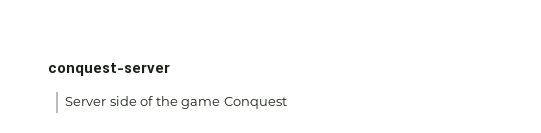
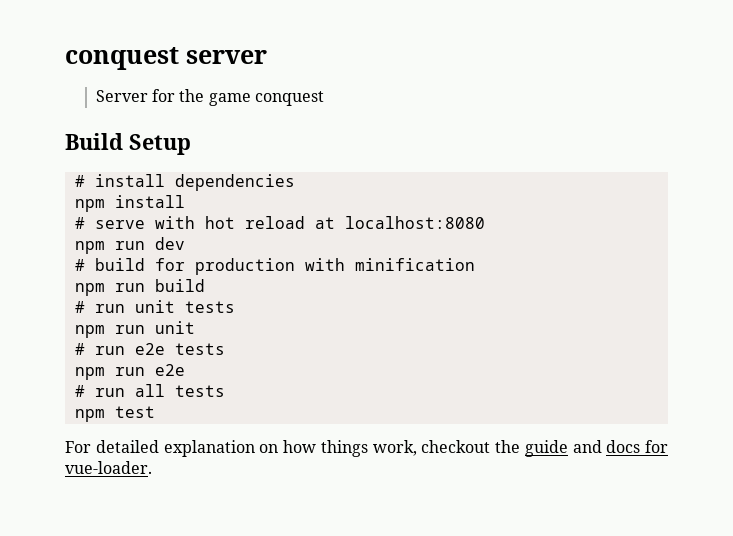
- conquest-server
+ conquest server
- Server side of the game Conquest
+ Server for the game conquest
+ Build Setup
+ # install dependencies
+ npm install
+ # serve with hot reload at localhost:8080
+ npm run dev
+ # build for production with minification
+ npm run build
+ # run unit tests
+ npm run unit
+ # run e2e tests
+ npm run e2e
+ # run all tests
+ npm test
+ For detailed explanation on how things work, checkout the guide and docs for vue-loader.

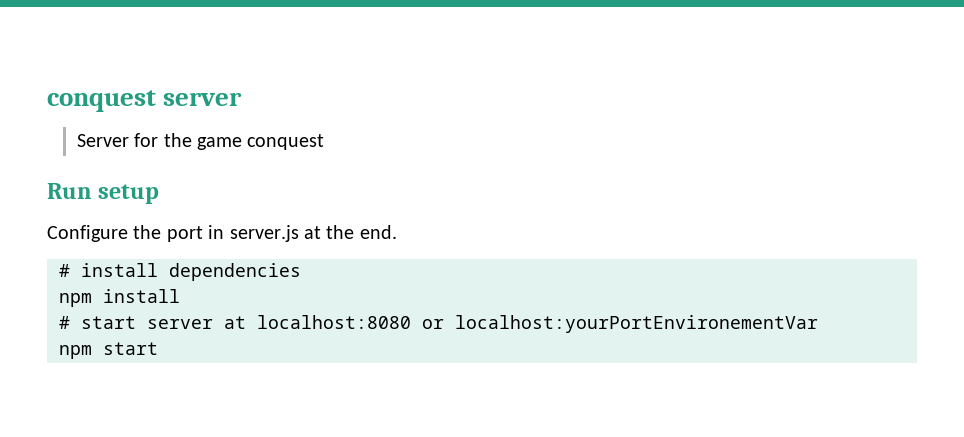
- Build Setup
+ Run setup
+ Configure the port in server.js at the end.
- # serve with hot reload at localhost:8080
- npm run dev
- # build for production with minification
- npm run build
- # run unit tests
- npm run unit
- # run e2e tests
- npm run e2e
- # run all tests
- npm test
- For detailed explanation on how things work, checkout the guide and docs for vue-loader.
+ # start server at localhost:8080 or localhost:yourPortEnvironementVar
+ npm start

